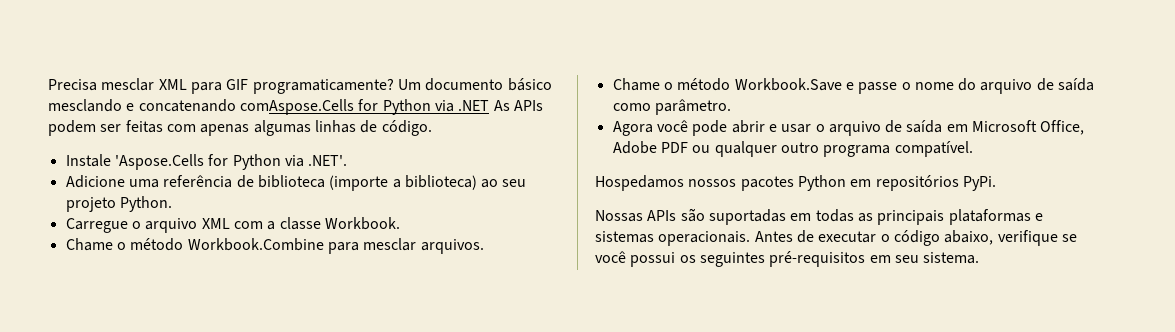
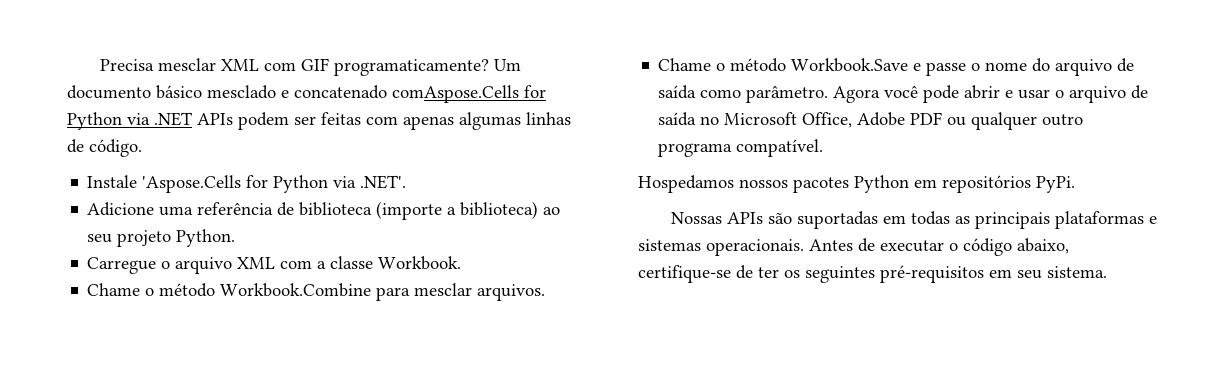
- Precisa mesclar XML para GIF programaticamente?
+ Precisa mesclar XML com GIF programaticamente?
- Um documento básico mesclando e concatenando comAspose.Cells for Python via .NET As APIs podem ser feitas com apenas algumas linhas de código.
+ Um documento básico mesclado e concatenado comAspose.Cells for Python via .NET APIs podem ser feitas com apenas algumas linhas de código.
- Chame o método Workbook.Save e passe o nome do arquivo de saída como parâmetro.
- Agora você pode abrir e usar o arquivo de saída em Microsoft Office, Adobe PDF ou qualquer outro programa compatível.
+ Chame o método Workbook.Save e passe o nome do arquivo de saída como parâmetro. Agora você pode abrir e usar o arquivo de saída no Microsoft Office, Adobe PDF ou qualquer outro programa compatível.
- Antes de executar o código abaixo, verifique se você possui os seguintes pré-requisitos em seu sistema.
+ Antes de executar o código abaixo, certifique-se de ter os seguintes pré-requisitos em seu sistema.

